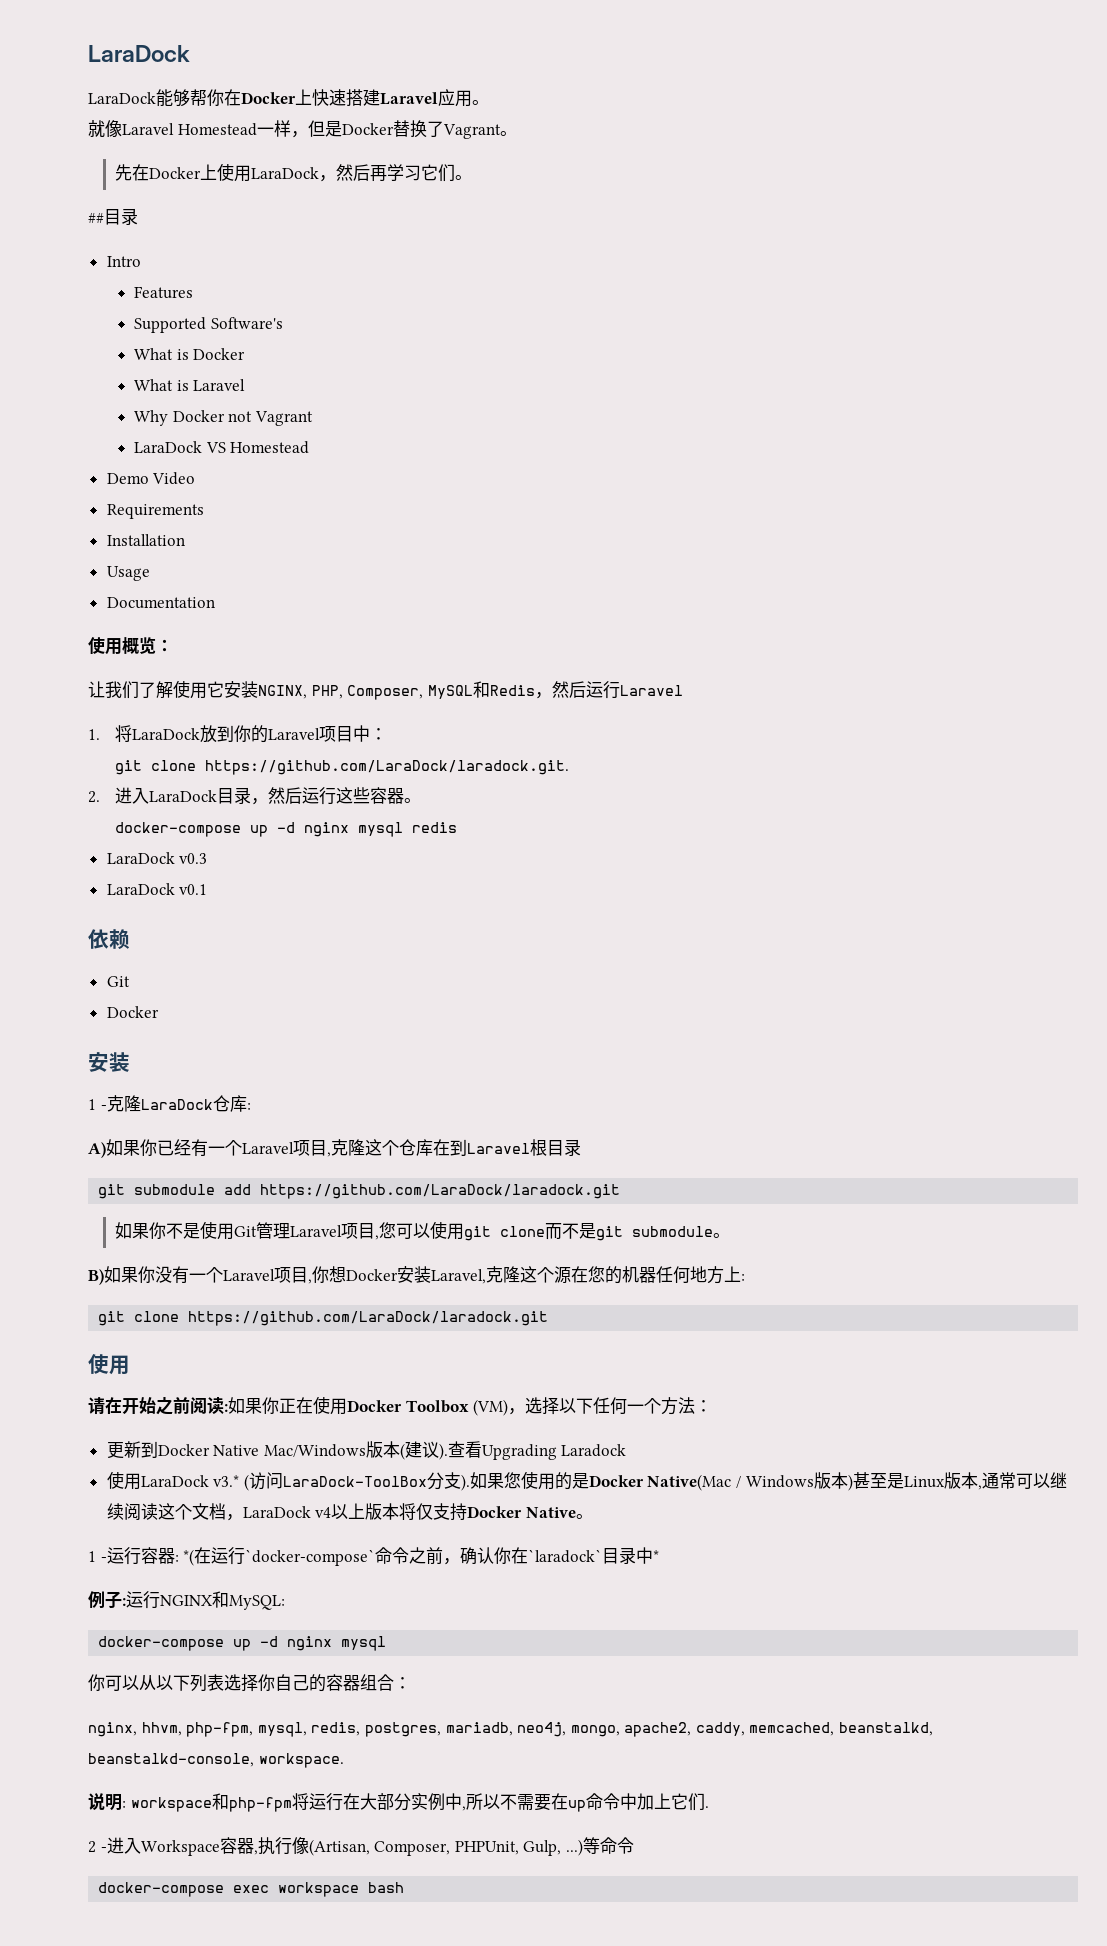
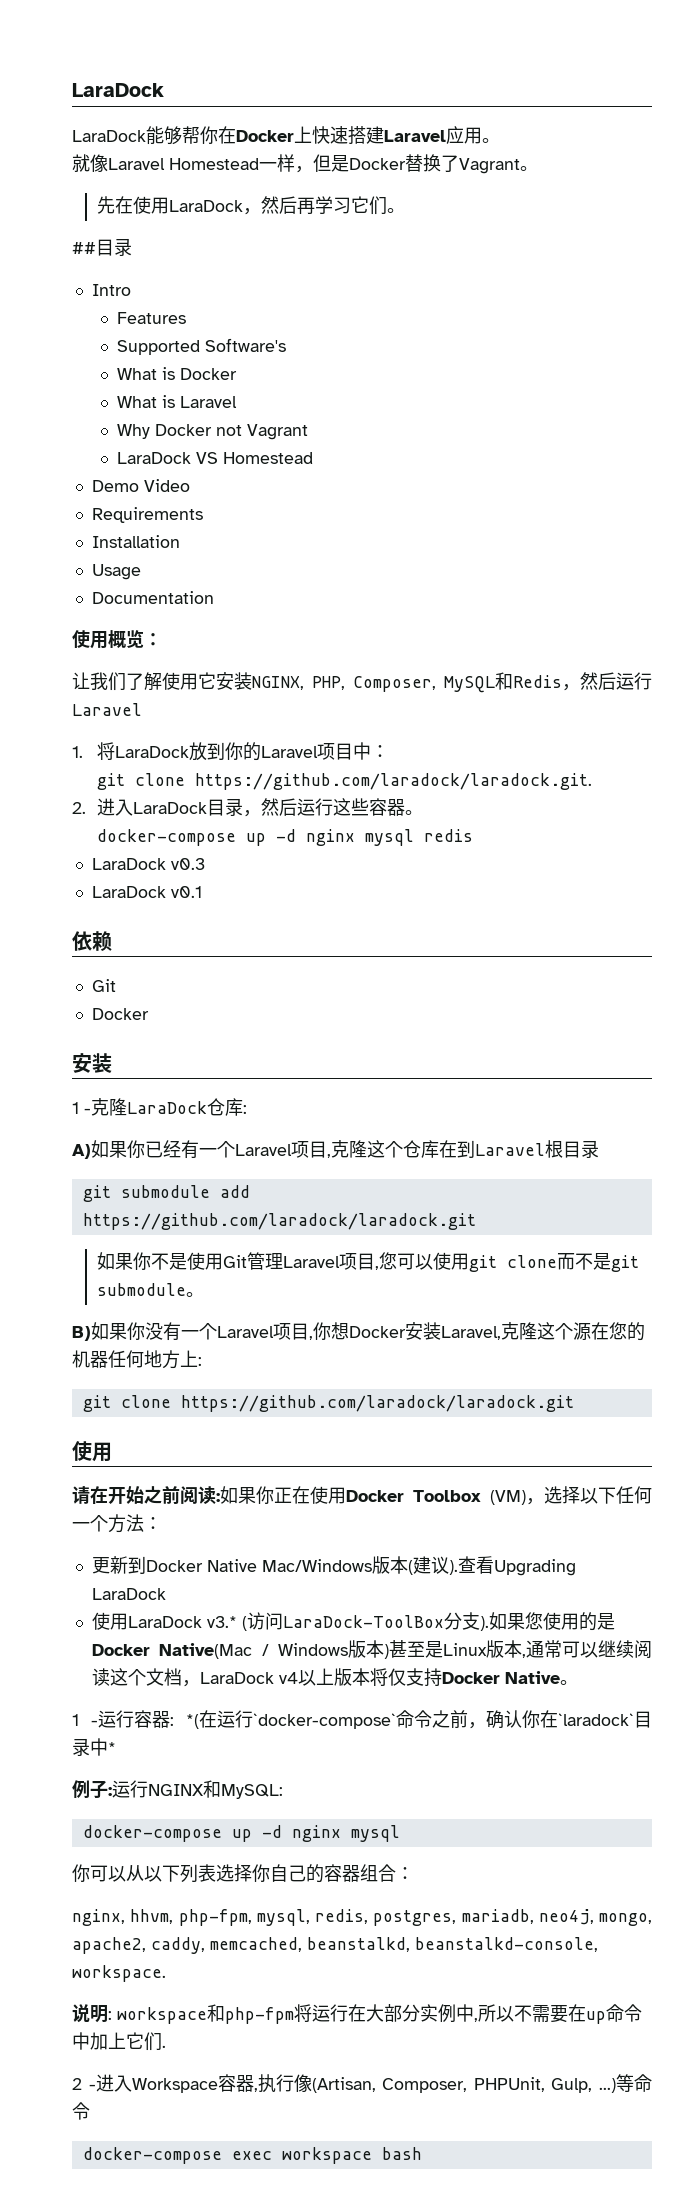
- 先在Docker上使用LaraDock，然后再学习它们。
+ 先在使用LaraDock，然后再学习它们。
- git clone https://github.com/LaraDock/laradock.git.
+ git clone https://github.com/laradock/laradock.git.
- git submodule add https://github.com/LaraDock/laradock.git
+ git submodule add https://github.com/laradock/laradock.git
- git clone https://github.com/LaraDock/laradock.git
+ git clone https://github.com/laradock/laradock.git
- 查看Upgrading Laradock
+ 查看Upgrading LaraDock

